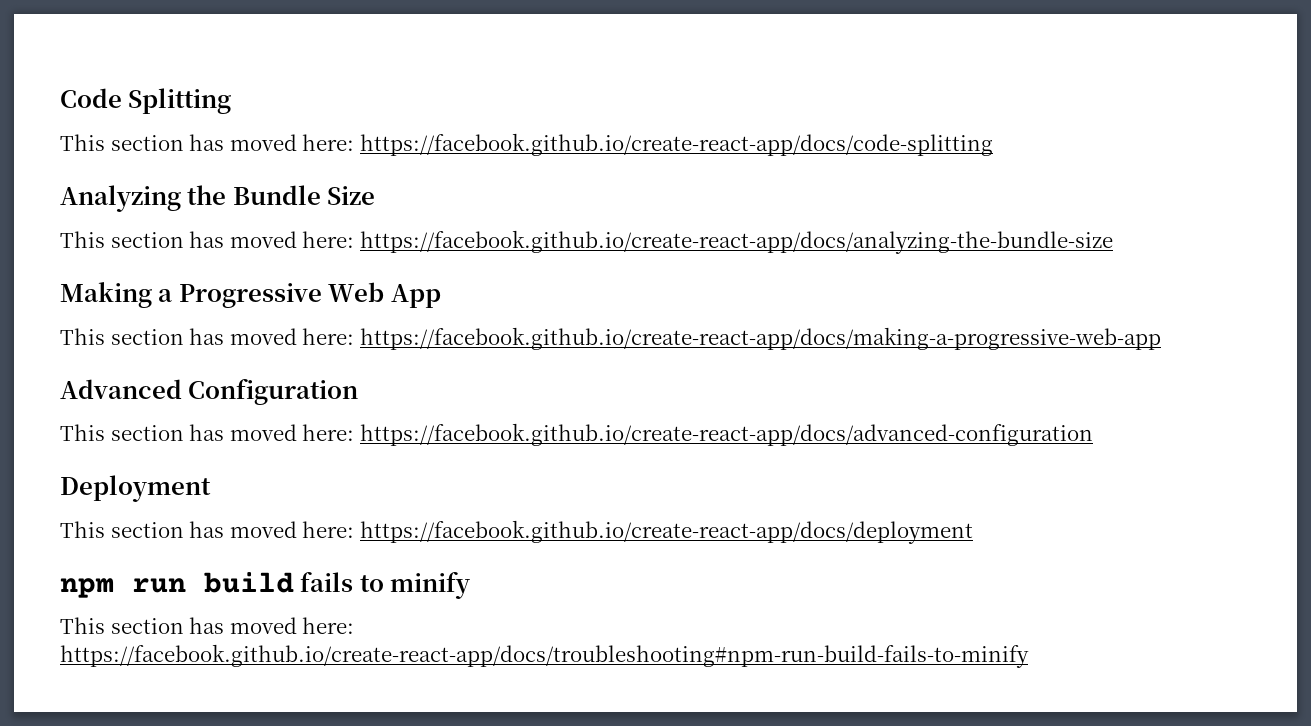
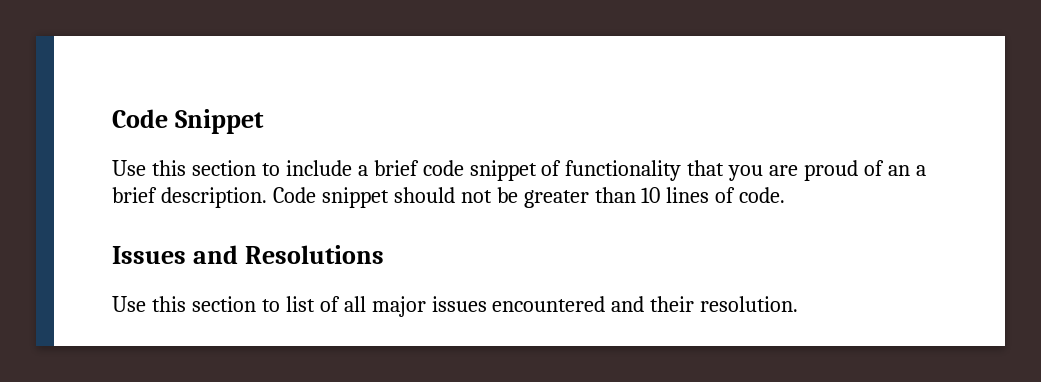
- Code Splitting
- This section has moved here: https://facebook.github.io/create-react-app/docs/code-splitting
- Analyzing the Bundle Size
- This section has moved here: https://facebook.github.io/create-react-app/docs/analyzing-the-bundle-size
- Making a Progressive Web App
- This section has moved here: https://facebook.github.io/create-react-app/docs/making-a-progressive-web-app
- Advanced Configuration
- This section has moved here: https://facebook.github.io/create-react-app/docs/advanced-configuration
- Deployment
- This section has moved here: https://facebook.github.io/create-react-app/docs/deployment
- npm run build fails to minify
- This section has moved here: https://facebook.github.io/create-react-app/docs/troubleshooting#npm-run-build-fails-to-minify
+ Code Snippet
+ Use this section to include a brief code snippet of functionality that you are proud of an a brief description. Code snippet should not be greater than 10 lines of code.
+ Issues and Resolutions
+ Use this section to list of all major issues encountered and their resolution.

